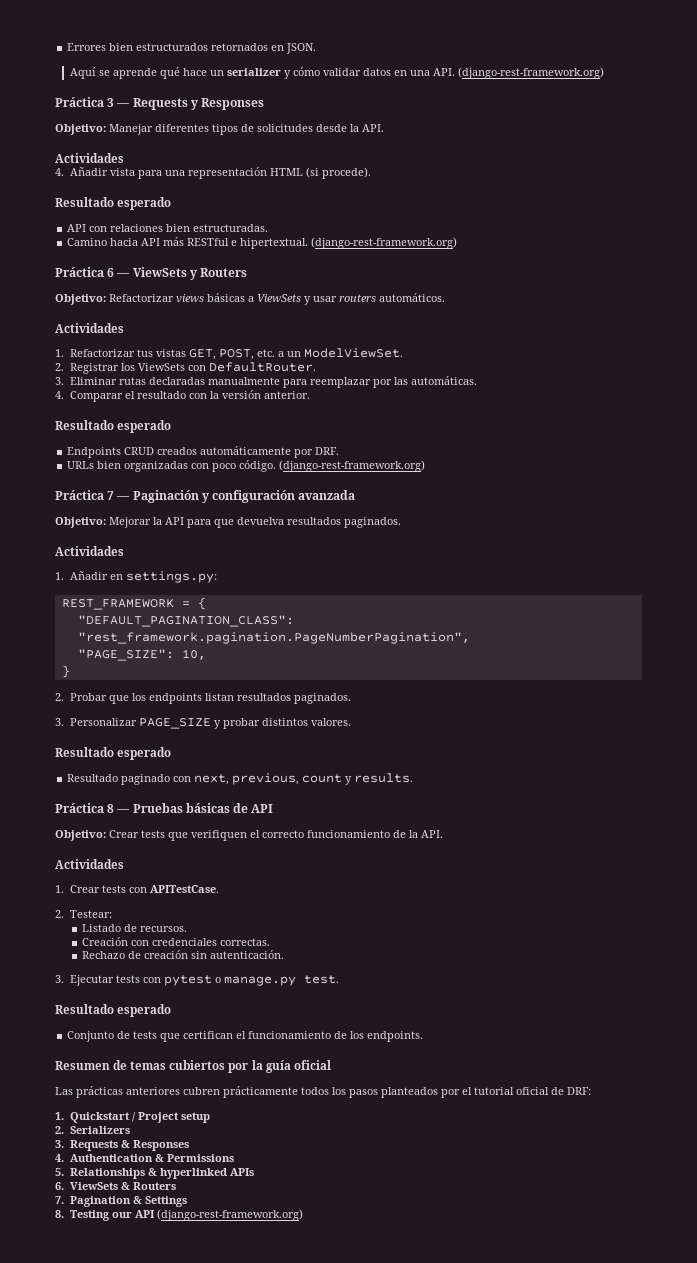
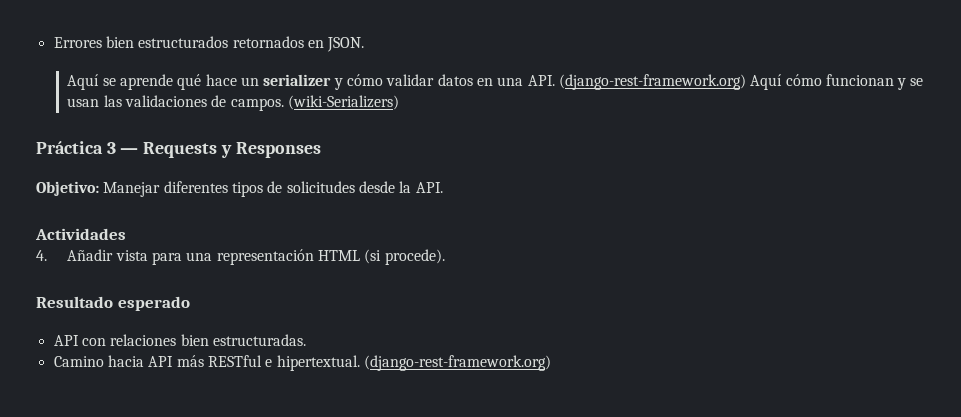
- Aquí se aprende qué hace un serializer y cómo validar datos en una API. (django-rest-framework.org)
+ Aquí se aprende qué hace un serializer y cómo validar datos en una API. (django-rest-framework.org) Aquí cómo funcionan y se usan las validaciones de campos. (wiki-Serializers)
- Práctica 6 — ViewSets y Routers
- Objetivo: Refactorizar views básicas a ViewSets y usar routers automáticos.
- Actividades
- 1. Refactorizar tus vistas GET, POST, etc. a un ModelViewSet.
- 2. Registrar los ViewSets con DefaultRouter.
- 3. Eliminar rutas declaradas manualmente para reemplazar por las automáticas.
- 4. Comparar el resultado con la versión anterior.
- Resultado esperado
- Endpoints CRUD creados automáticamente por DRF.
- URLs bien organizadas con poco código. (django-rest-framework.org)
- Práctica 7 — Paginación y configuración avanzada
- Objetivo: Mejorar la API para que devuelva resultados paginados.
- Actividades
- 1. Añadir en settings.py:
- REST_FRAMEWORK = {
- "DEFAULT_PAGINATION_CLASS": "rest_framework.pagination.PageNumberPagination",
- "PAGE_SIZE": 10,
- }
- 2. Probar que los endpoints listan resultados paginados.
- 3. Personalizar PAGE_SIZE y probar distintos valores.
- Resultado esperado
- Resultado paginado con next, previous, count y results.
- Práctica 8 — Pruebas básicas de API
- Objetivo: Crear tests que verifiquen el correcto funcionamiento de la API.
- Actividades
- 1. Crear tests con APITestCase.
- 2. Testear:
- Listado de recursos.
- Creación con credenciales correctas.
- Rechazo de creación sin autenticación.
- 3. Ejecutar tests con pytest o manage.py test.
- Resultado esperado
- Conjunto de tests que certifican el funcionamiento de los endpoints.
- Resumen de temas cubiertos por la guía oficial
- Las prácticas anteriores cubren prácticamente todos los pasos planteados por el tutorial oficial de DRF:
- 1. Quickstart / Project setup
- 2. Serializers
- 3. Requests & Responses
- 4. Authentication & Permissions
- 5. Relationships & hyperlinked APIs
- 6. ViewSets & Routers
- 7. Pagination & Settings
- 8. Testing our API (django-rest-framework.org)

